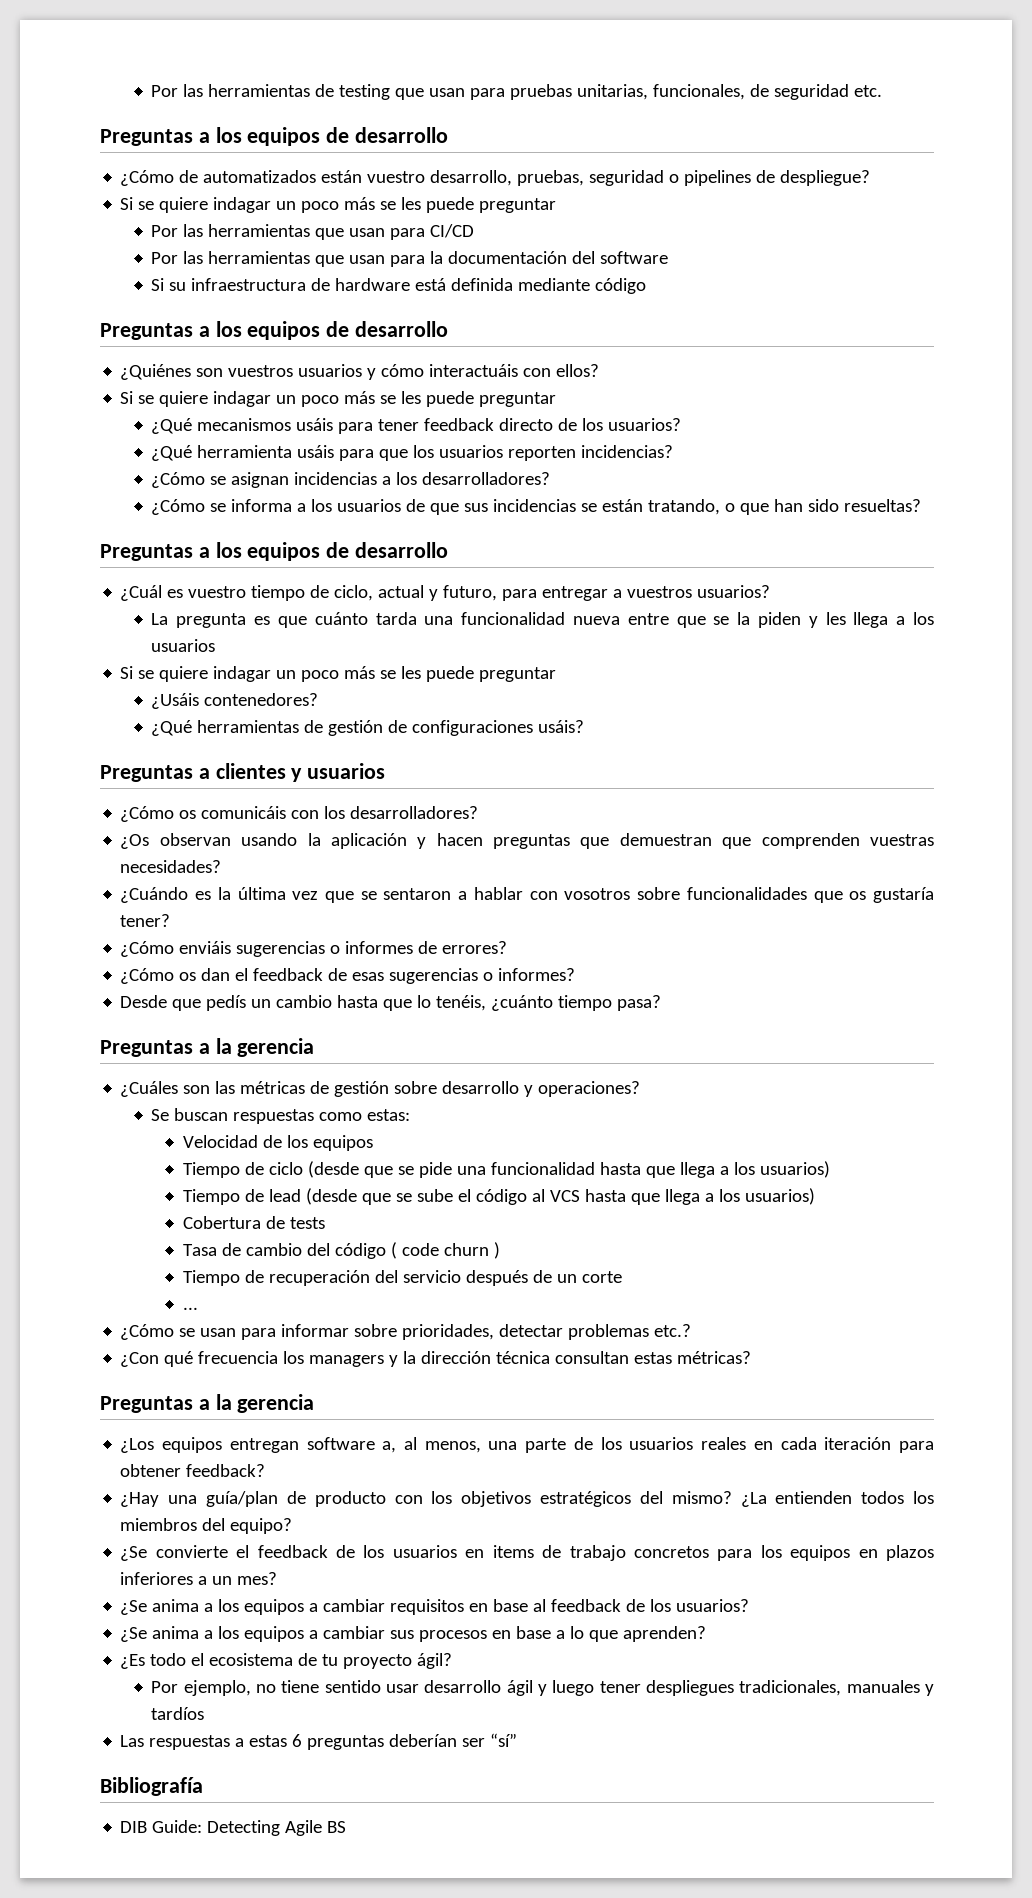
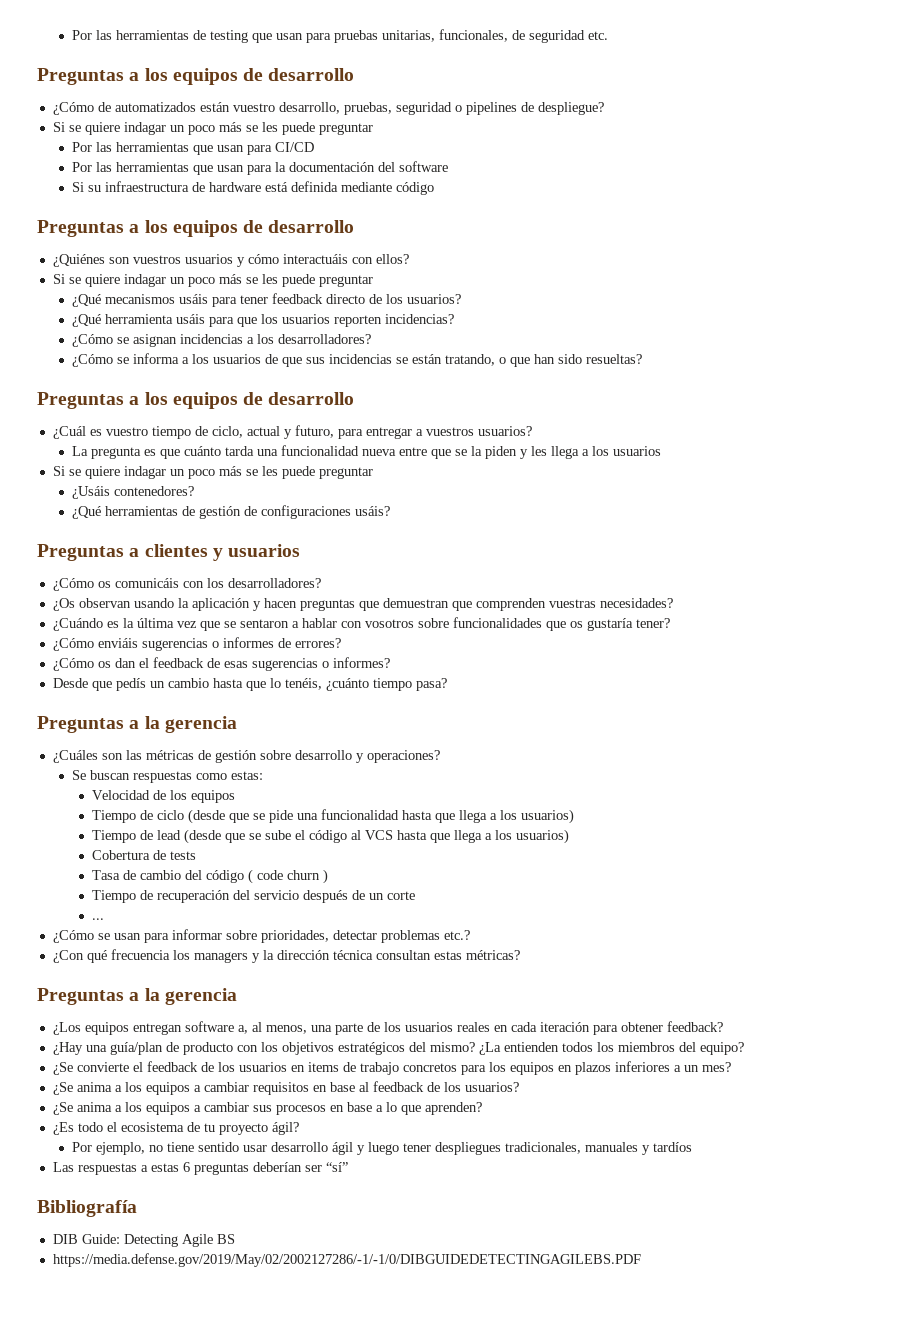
+ https://media.defense.gov/2019/May/02/2002127286/-1/-1/0/DIBGUIDEDETECTINGAGILEBS.PDF

